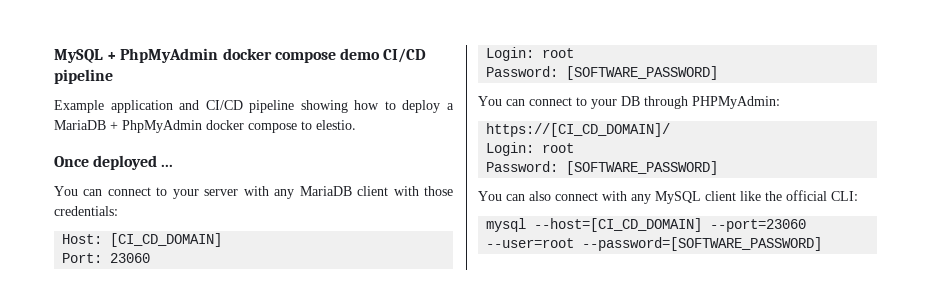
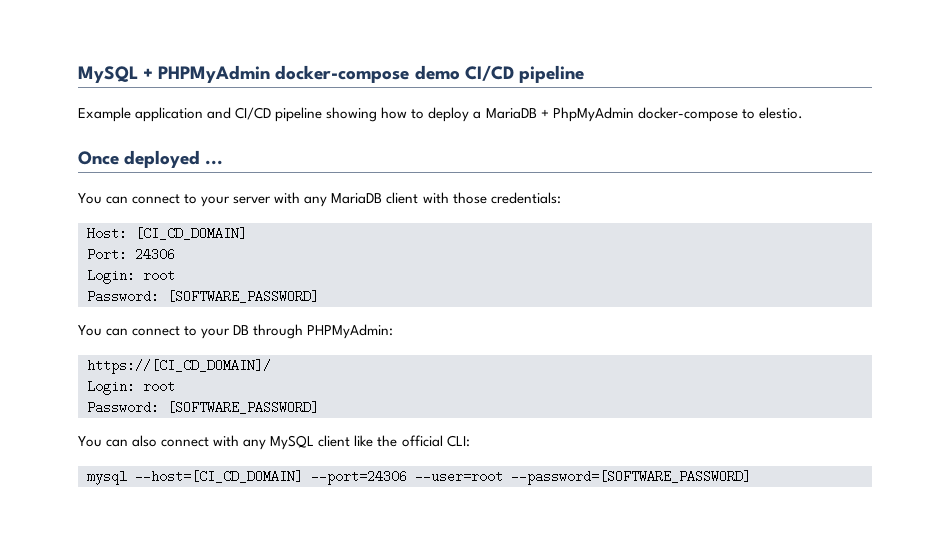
- MySQL + PhpMyAdmin docker compose demo CI/CD pipeline
+ MySQL + PHPMyAdmin docker-compose demo CI/CD pipeline
- Example application and CI/CD pipeline showing how to deploy a MariaDB + PhpMyAdmin docker compose to elestio.
+ Example application and CI/CD pipeline showing how to deploy a MariaDB + PhpMyAdmin docker-compose to elestio.
- Port: 23060
+ Port: 24306
- mysql --host=[CI_CD_DOMAIN] --port=23060 --user=root --password=[SOFTWARE_PASSWORD]
+ mysql --host=[CI_CD_DOMAIN] --port=24306 --user=root --password=[SOFTWARE_PASSWORD]

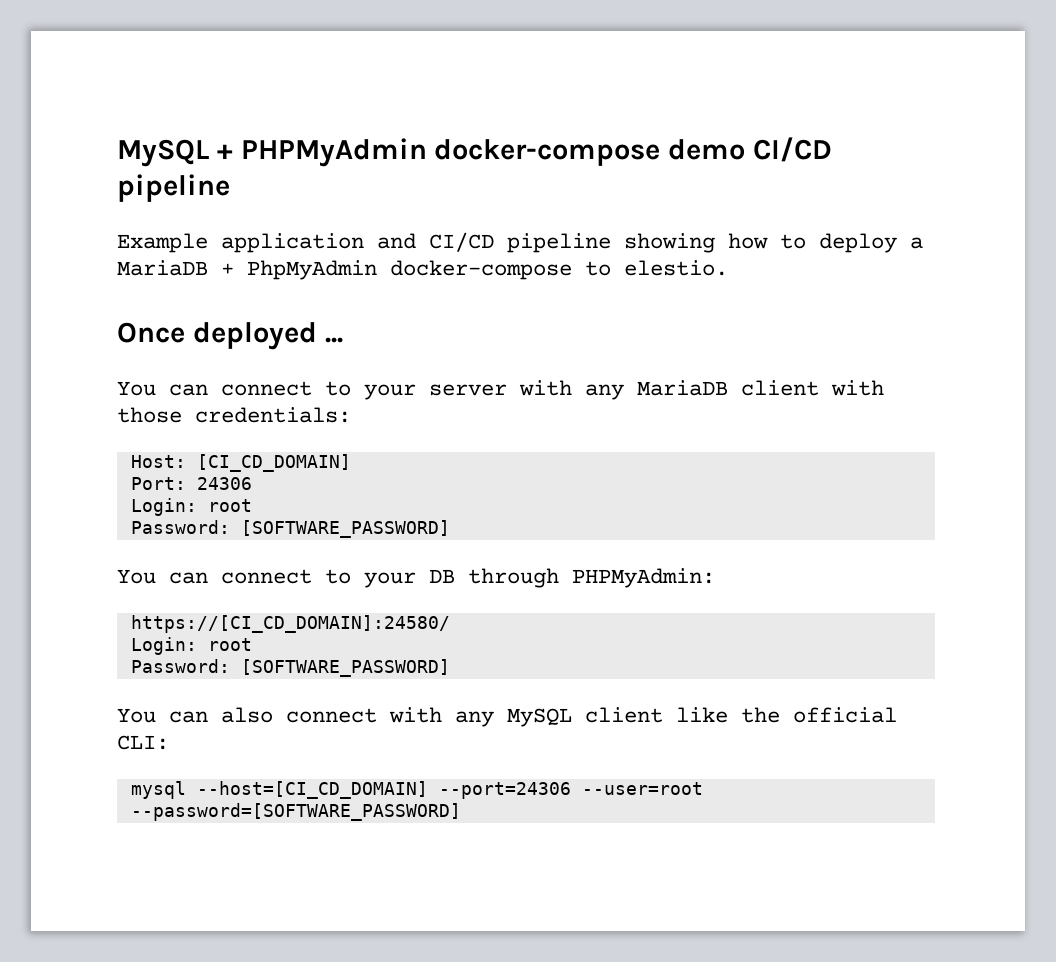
- https://[CI_CD_DOMAIN]/
+ https://[CI_CD_DOMAIN]:24580/

